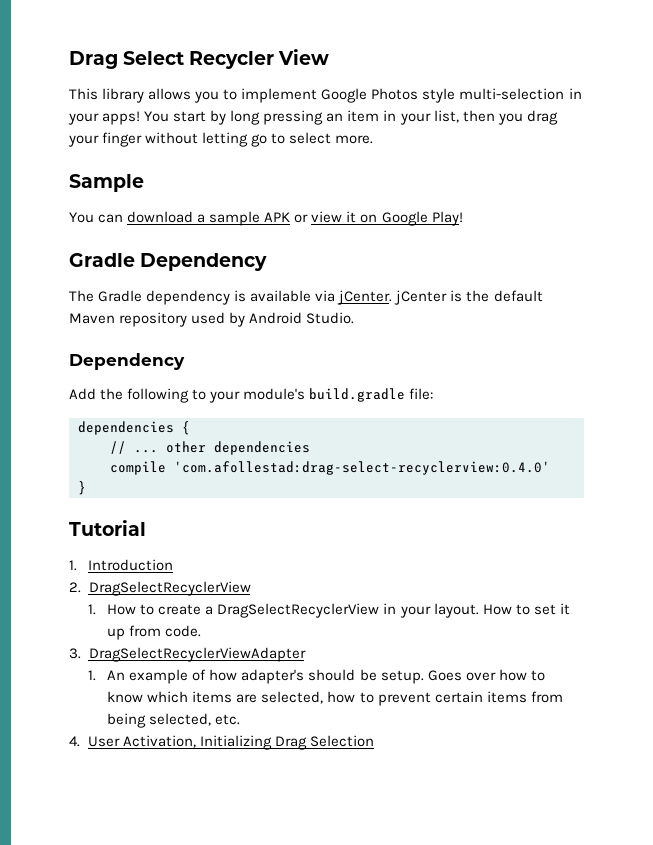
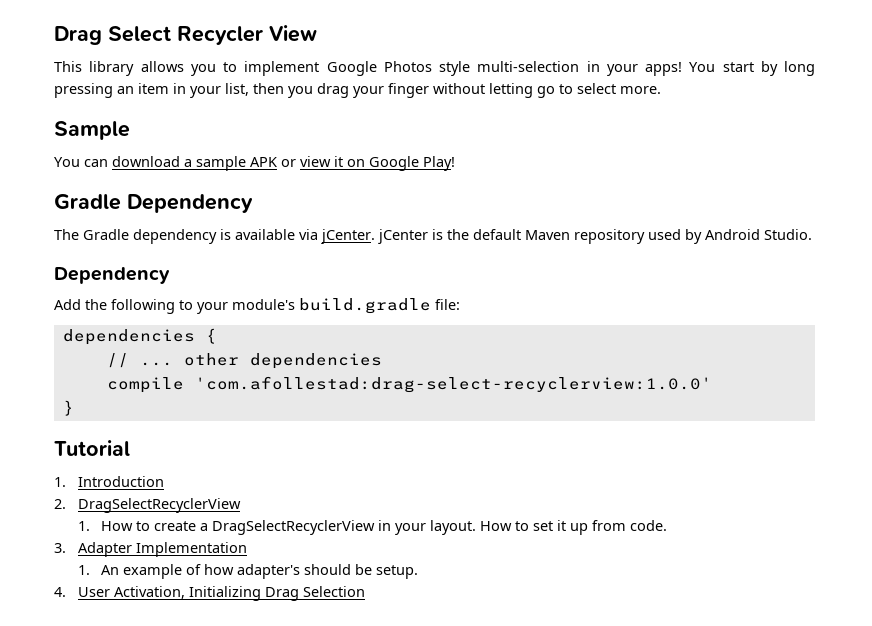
- compile 'com.afollestad:drag-select-recyclerview:0.4.0'
+ compile 'com.afollestad:drag-select-recyclerview:1.0.0'
- 3. DragSelectRecyclerViewAdapter
+ 3. Adapter Implementation
- Goes over how to know which items are selected, how to prevent certain items from being selected, etc.

